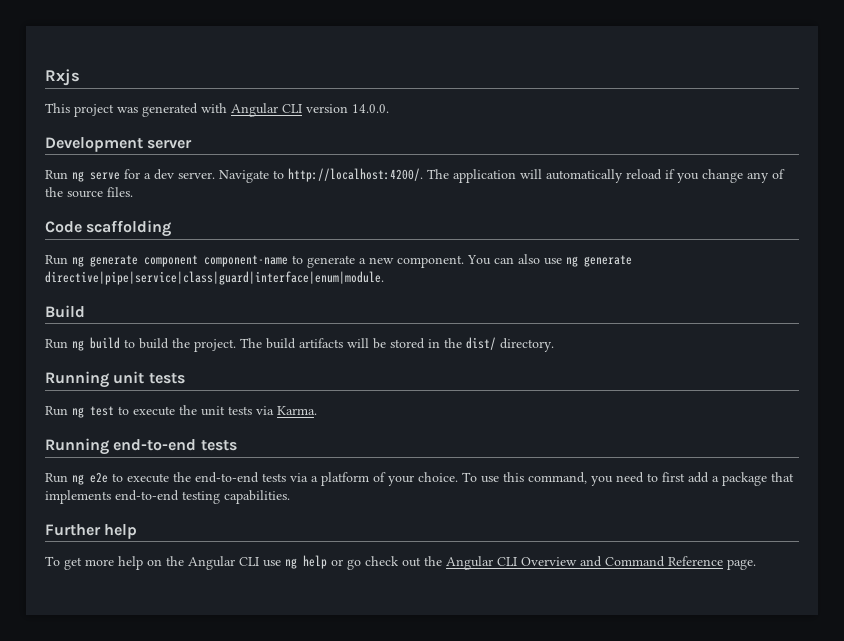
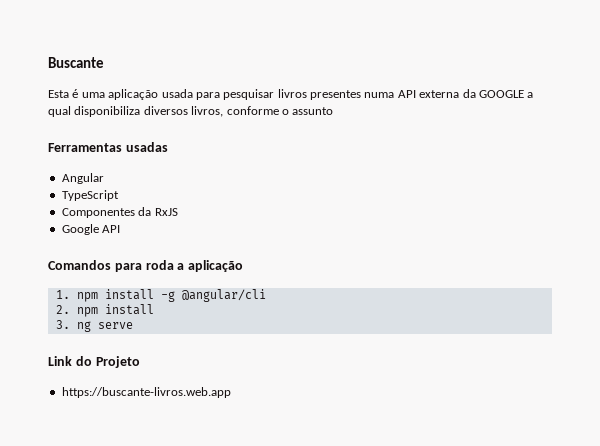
- Rxjs
- This project was generated with Angular CLI version 14.0.0.
- Development server
- Run ng serve for a dev server. Navigate to http://localhost:4200/. The application will automatically reload if you change any of the source files.
- Code scaffolding
- Run ng generate component component-name to generate a new component. You can also use ng generate directive|pipe|service|class|guard|interface|enum|module.
- Build
- Run ng build to build the project. The build artifacts will be stored in the dist/ directory.
- Running unit tests
- Run ng test to execute the unit tests via Karma.
- Running end-to-end tests
- Run ng e2e to execute the end-to-end tests via a platform of your choice. To use this command, you need to first add a package that implements end-to-end testing capabilities.
- Further help
- To get more help on the Angular CLI use ng help or go check out the Angular CLI Overview and Command Reference page.
+ Buscante
+ Esta é uma aplicação usada para pesquisar livros presentes numa API externa da GOOGLE a qual disponibiliza diversos livros, conforme o assunto
+ Ferramentas usadas
+ Angular
+ TypeScript
+ Componentes da RxJS
+ Google API
+ Comandos para roda a aplicação
+ 1. npm install -g @angular/cli
+ 2. npm install
+ 3. ng serve
+ Link do Projeto
+ https://buscante-livros.web.app

